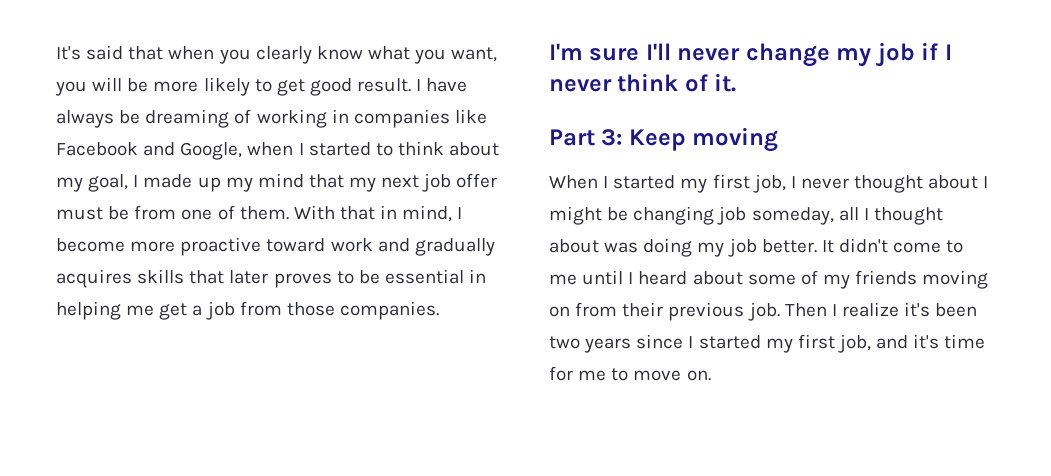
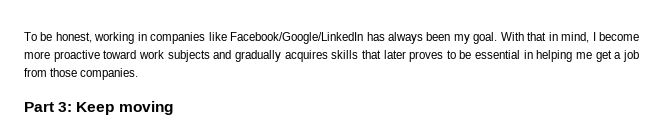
- It's said that when you clearly know what you want, you will be more likely to get good result. I have always be dreaming of working in companies like Facebook and Google, when I started to think about my goal, I made up my mind that my next job offer must be from one of them.
+ To be honest, working in companies like Facebook/Google/LinkedIn has always been my goal.
- With that in mind, I become more proactive toward work and gradually acquires skills that later proves to be essential in helping me get a job from those companies.
+ With that in mind, I become more proactive toward work subjects and gradually acquires skills that later proves to be essential in helping me get a job from those companies.
- I'm sure I'll never change my job if I never think of it.
  Part 3: Keep moving
- When I started my first job, I never thought about I might be changing job someday, all I thought about was doing my job better. It didn't come to me until I heard about some of my friends moving on from their previous job. Then I realize it's been two years since I started my first job, and it's time for me to move on.

